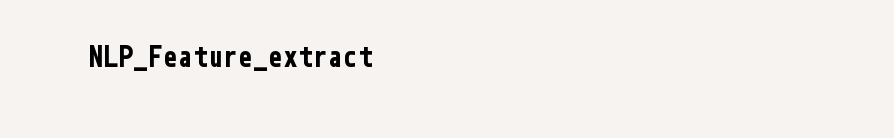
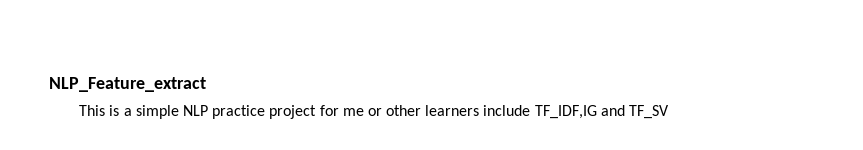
+ This is a simple NLP practice project for me or other learners include TF_IDF,IG and TF_SV

